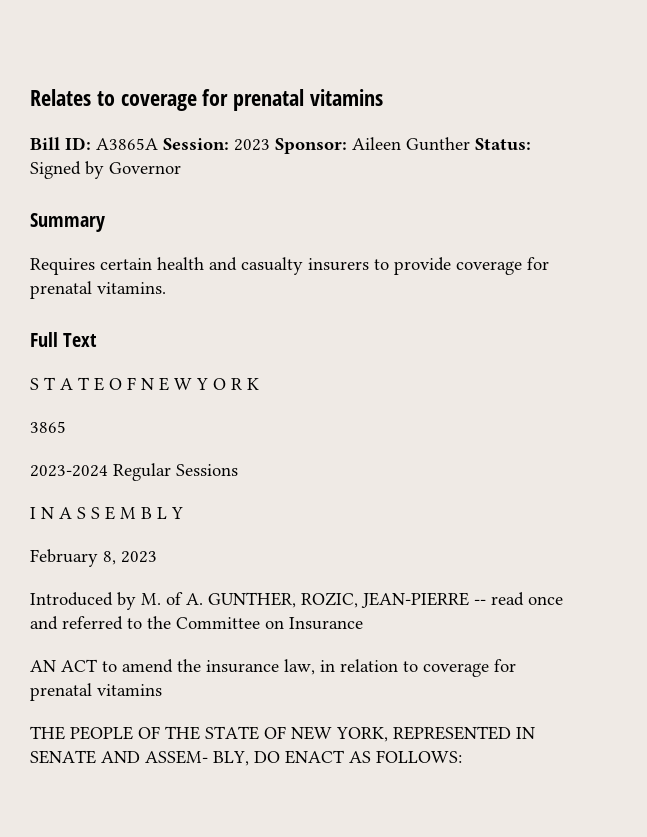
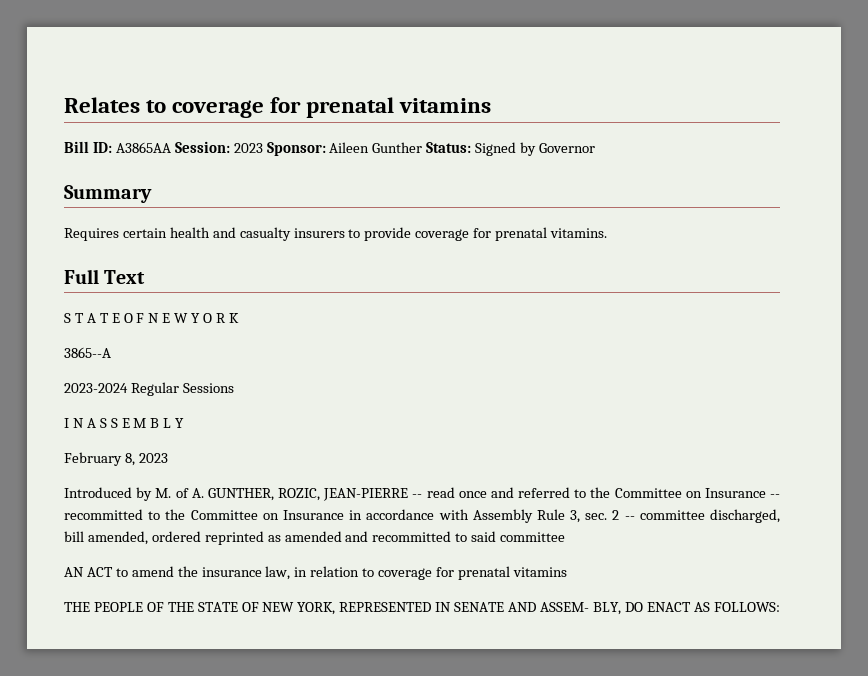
- Bill ID: A3865A Session: 2023 Sponsor: Aileen Gunther Status: Signed by Governor
+ Bill ID: A3865AA Session: 2023 Sponsor: Aileen Gunther Status: Signed by Governor
- 3865
+ 3865--A
- Introduced by M. of A. GUNTHER, ROZIC, JEAN-PIERRE -- read once and referred to the Committee on Insurance
+ Introduced by M. of A. GUNTHER, ROZIC, JEAN-PIERRE -- read once and referred to the Committee on Insurance -- recommitted to the Committee on Insurance in accordance with Assembly Rule 3, sec. 2 -- committee discharged, bill amended, ordered reprinted as amended and recommitted to said committee

